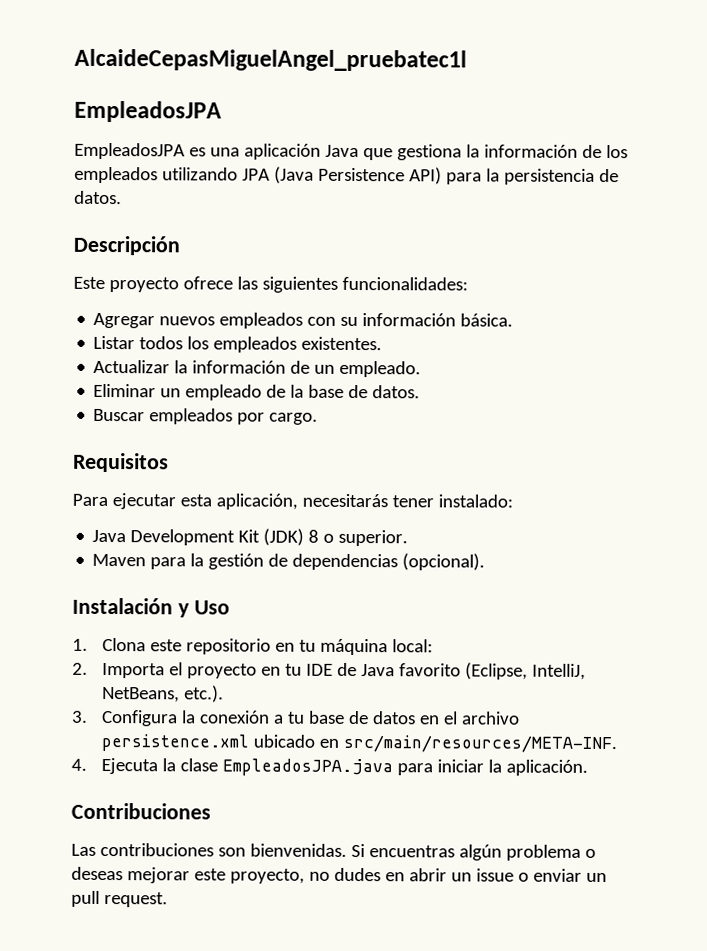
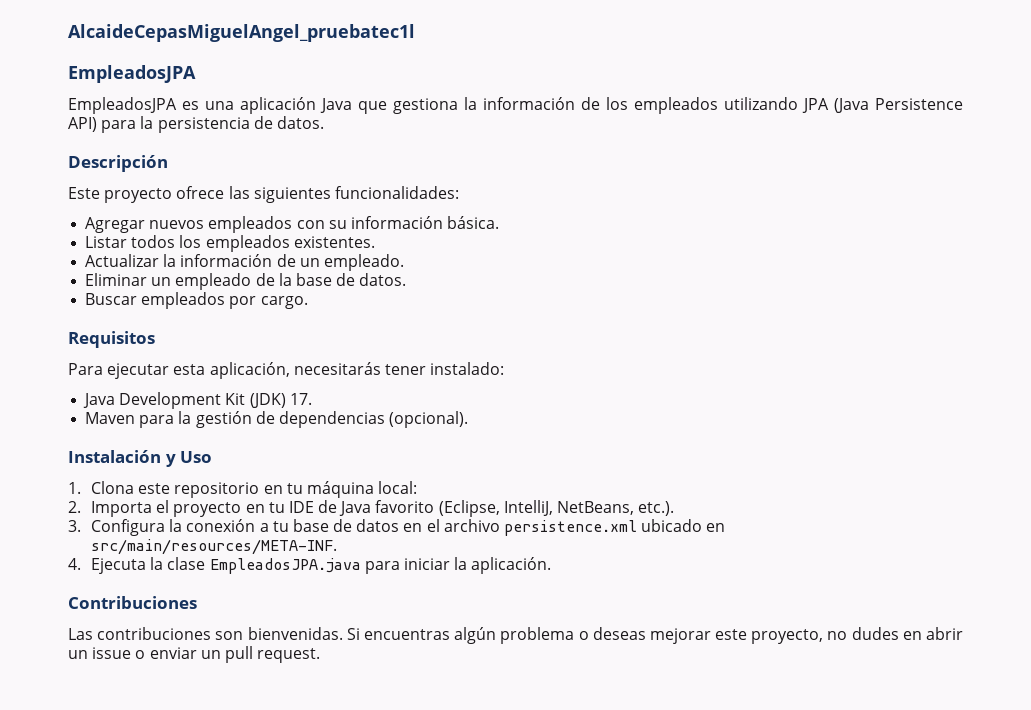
- Java Development Kit (JDK) 8 o superior.
+ Java Development Kit (JDK) 17.

